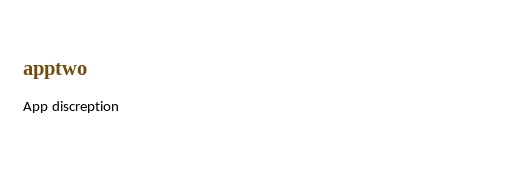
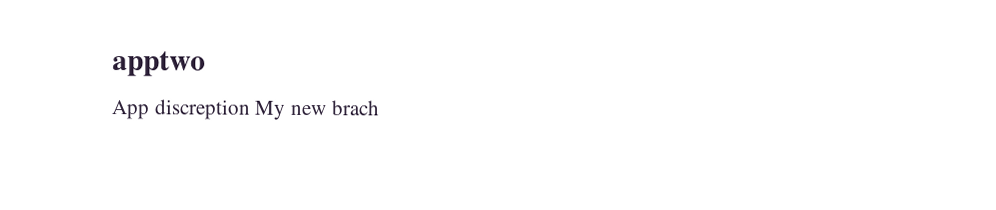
- App discreption
+ App discreption My new brach

